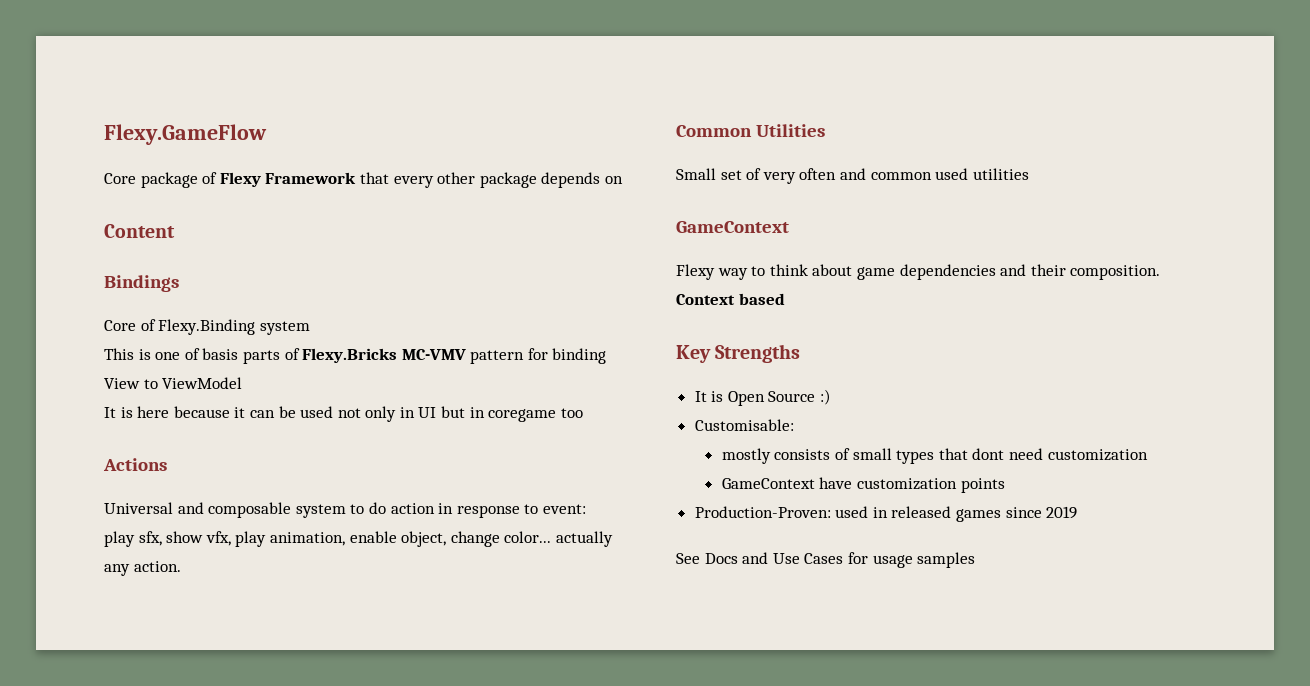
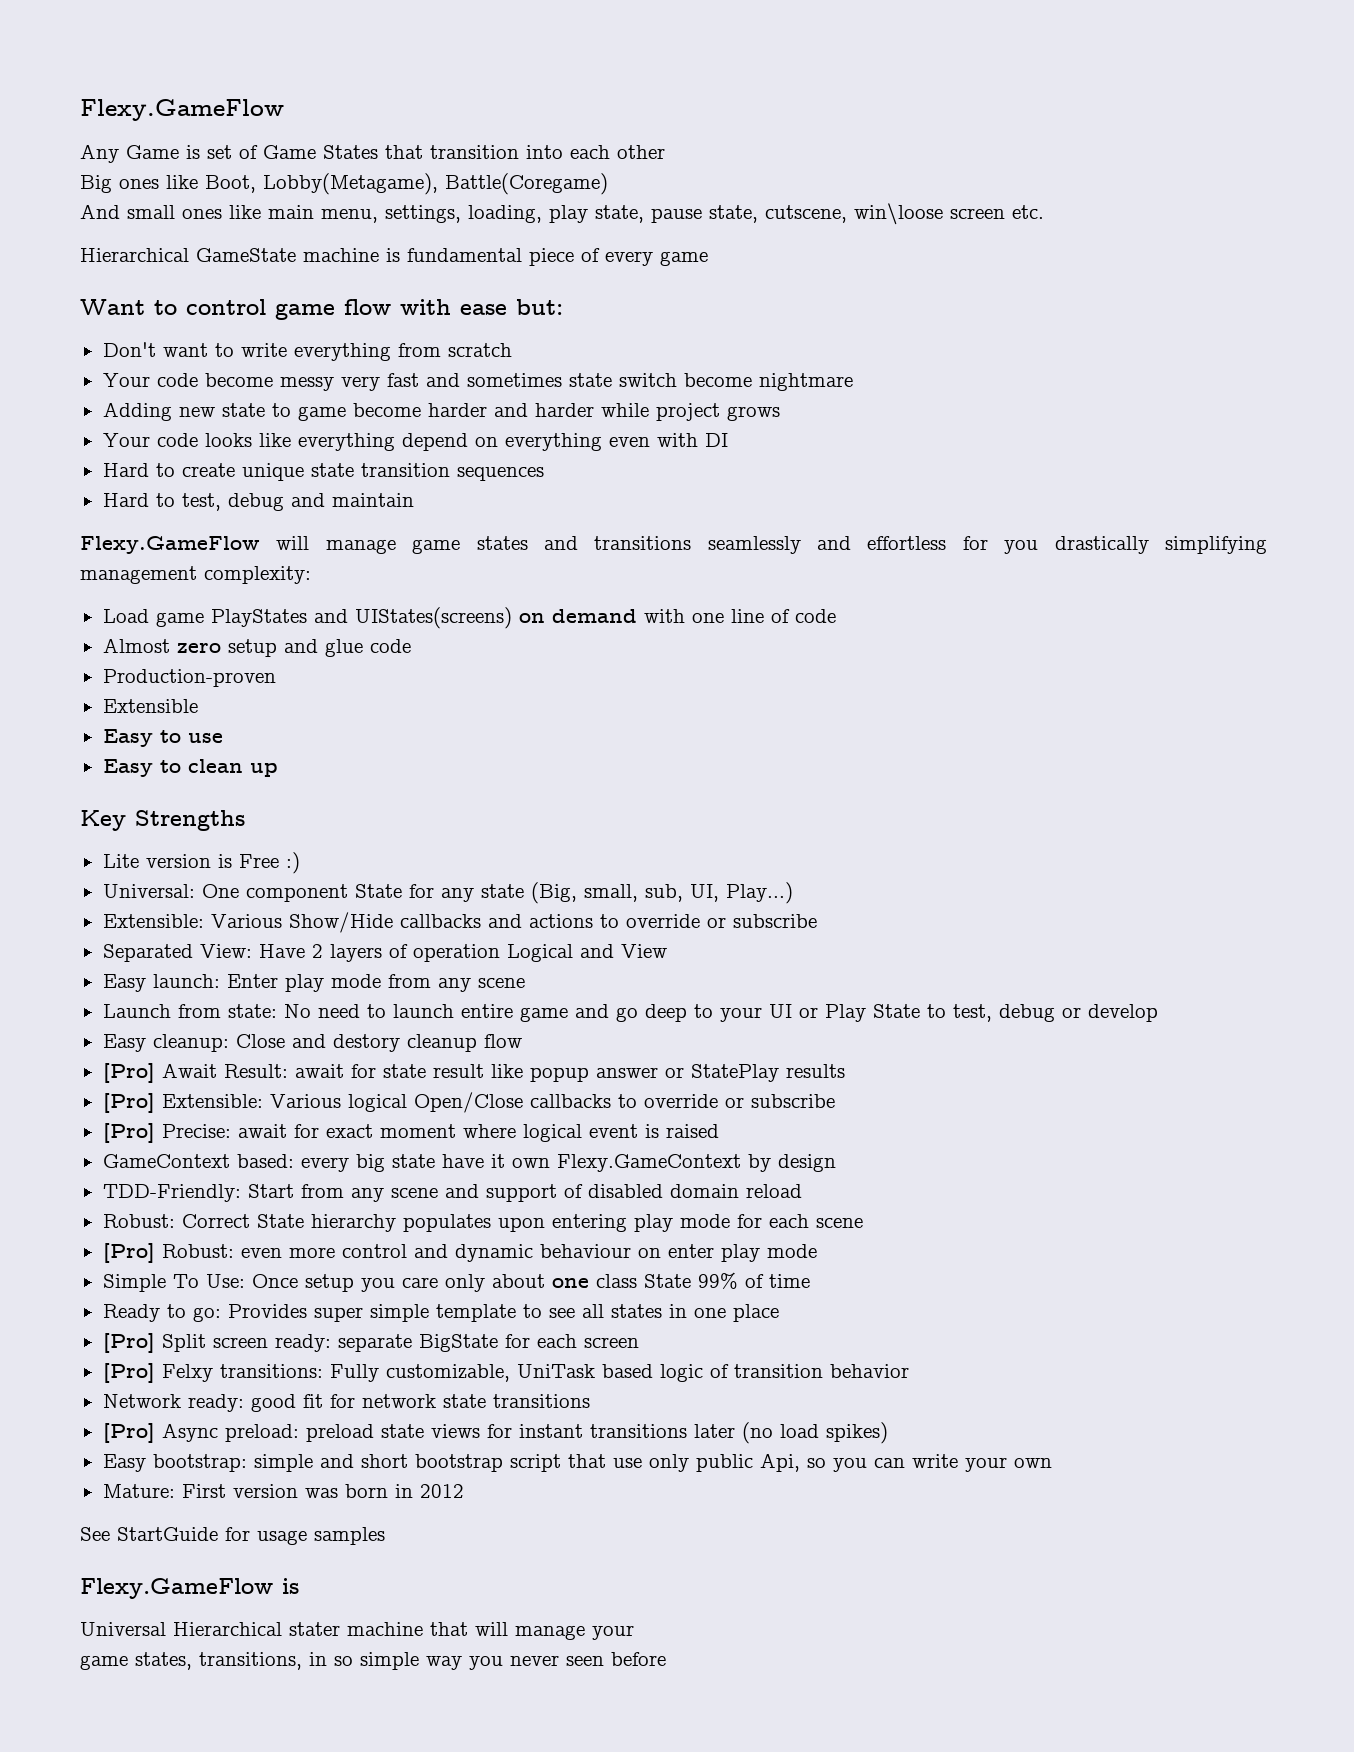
- Core package of Flexy Framework that every other package depends on
- Content
- Bindings
- Core of Flexy.Binding system
- This is one of basis parts of Flexy.Bricks MC-VMV pattern for binding View to ViewModel
- It is here because it can be used not only in UI but in coregame too
- Actions
- Universal and composable system to do action in response to event:
- play sfx, show vfx, play animation, enable object, change color... actually any action.
- Common Utilities
- Small set of very often and common used utilities
- GameContext
- Flexy way to think about game dependencies and their composition. Context based
+ Any Game is set of Game States that transition into each other
+ Big ones like Boot, Lobby(Metagame), Battle(Coregame)
+ And small ones like main menu, settings, loading, play state, pause state, cutscene, win\loose screen etc.
+ Hierarchical GameState machine is fundamental piece of every game
+ Want to control game flow with ease but:
+ Don't want to write everything from scratch
+ Your code become messy very fast and sometimes state switch become nightmare
+ Adding new state to game become harder and harder while project grows
+ Your code looks like everything depend on everything even with DI
+ Hard to create unique state transition sequences
+ Hard to test, debug and maintain
+ Flexy.GameFlow will manage game states and transitions seamlessly and effortless for you drastically simplifying management complexity:
+ Load game PlayStates and UIStates(screens) on demand with one line of code
+ Almost zero setup and glue code
+ Production-proven
+ Extensible
+ Easy to use
+ Easy to clean up
  Key Strengths
- It is Open Source :)
- Customisable:
- mostly consists of small types that dont need customization
- GameContext have customization points
- Production-Proven: used in released games since 2019
- See Docs and Use Cases for usage samples
+ Lite version is Free :)
+ Universal: One component State for any state (Big, small, sub, UI, Play...)
+ Extensible: Various Show/Hide callbacks and actions to override or subscribe
+ Separated View: Have 2 layers of operation Logical and View
+ Easy launch: Enter play mode from any scene
+ Launch from state: No need to launch entire game and go deep to your UI or Play State to test, debug or develop
+ Easy cleanup: Close and destory cleanup flow
+ [Pro] Await Result: await for state result like popup answer or StatePlay results
+ [Pro] Extensible: Various logical Open/Close callbacks to override or subscribe
+ [Pro] Precise: await for exact moment where logical event is raised
+ GameContext based: every big state have it own Flexy.GameContext by design
+ TDD-Friendly: Start from any scene and support of disabled domain reload
+ Robust: Correct State hierarchy populates upon entering play mode for each scene
+ [Pro] Robust: even more control and dynamic behaviour on enter play mode
+ Simple To Use: Once setup you care only about one class State 99% of time
+ Ready to go: Provides super simple template to see all states in one place
+ [Pro] Split screen ready: separate BigState for each screen
+ [Pro] Felxy transitions: Fully customizable, UniTask based logic of transition behavior
+ Network ready: good fit for network state transitions
+ [Pro] Async preload: preload state views for instant transitions later (no load spikes)
+ Easy bootstrap: simple and short bootstrap script that use only public Api, so you can write your own
+ Mature: First version was born in 2012
+ See StartGuide for usage samples
+ Flexy.GameFlow is
+ Universal Hierarchical stater machine that will manage your
+ game states, transitions, in so simple way you never seen before

